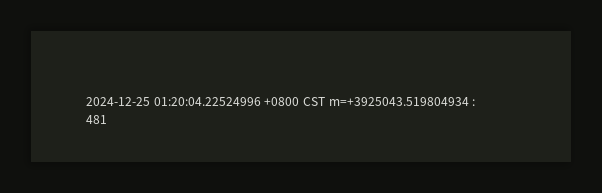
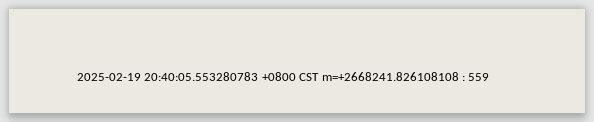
- 2024-12-25 01:20:04.22524996 +0800 CST m=+3925043.519804934 : 481
+ 2025-02-19 20:40:05.553280783 +0800 CST m=+2668241.826108108 : 559

